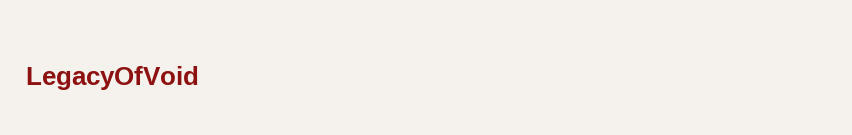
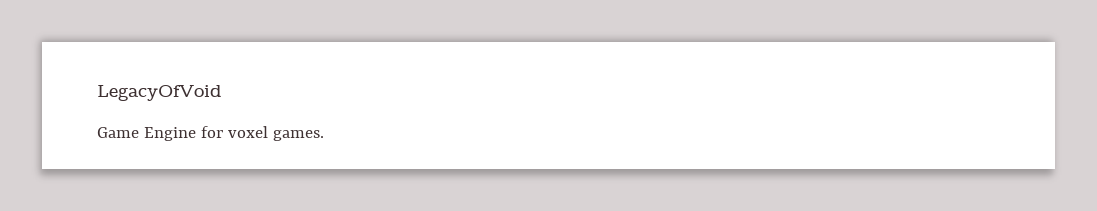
+ Game Engine for voxel games.

